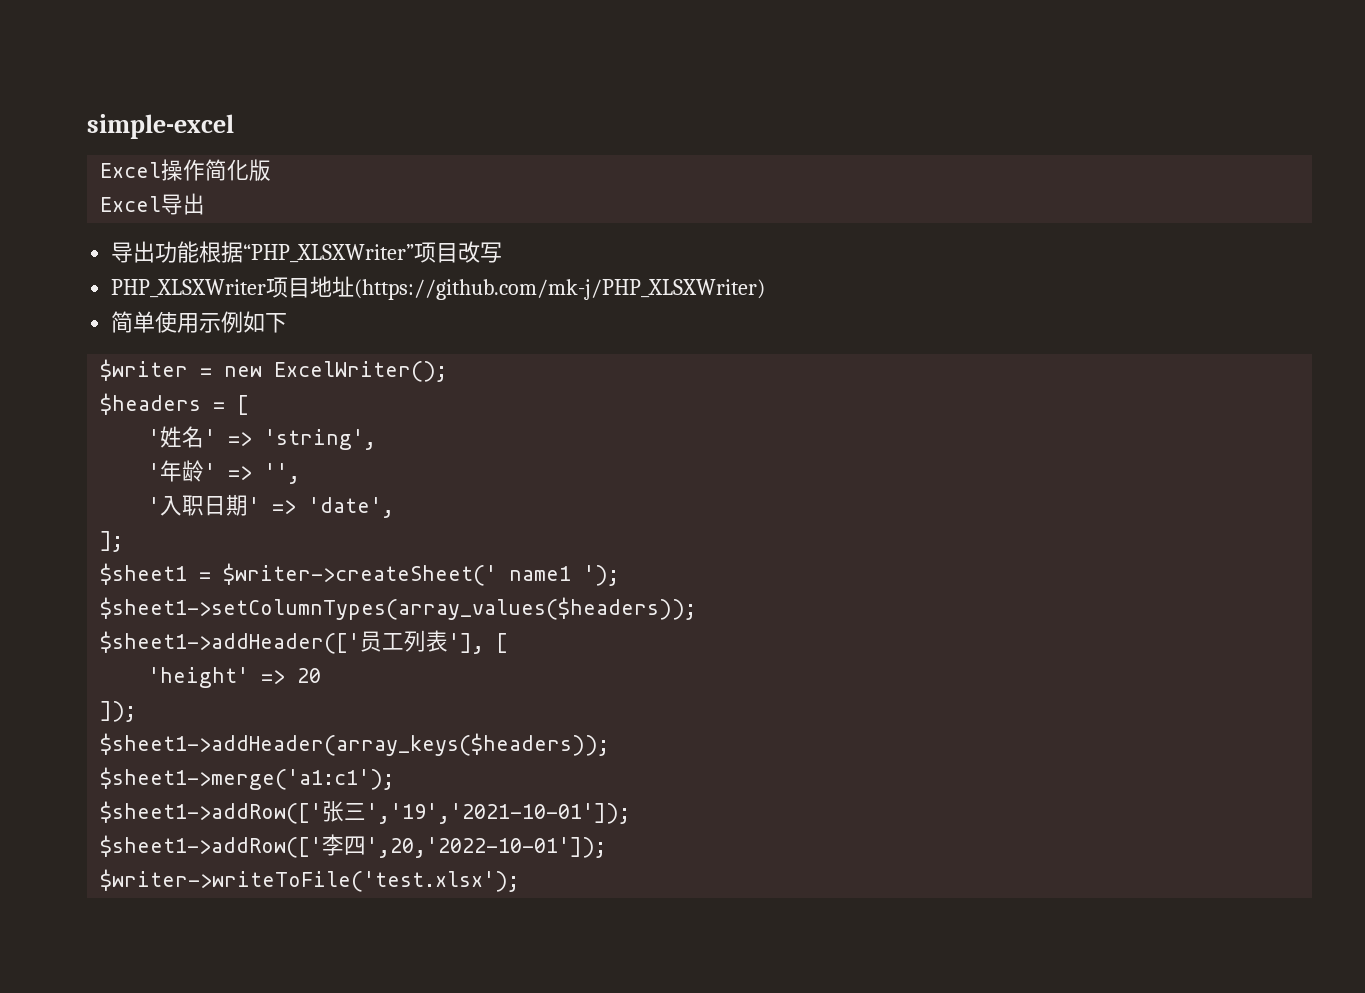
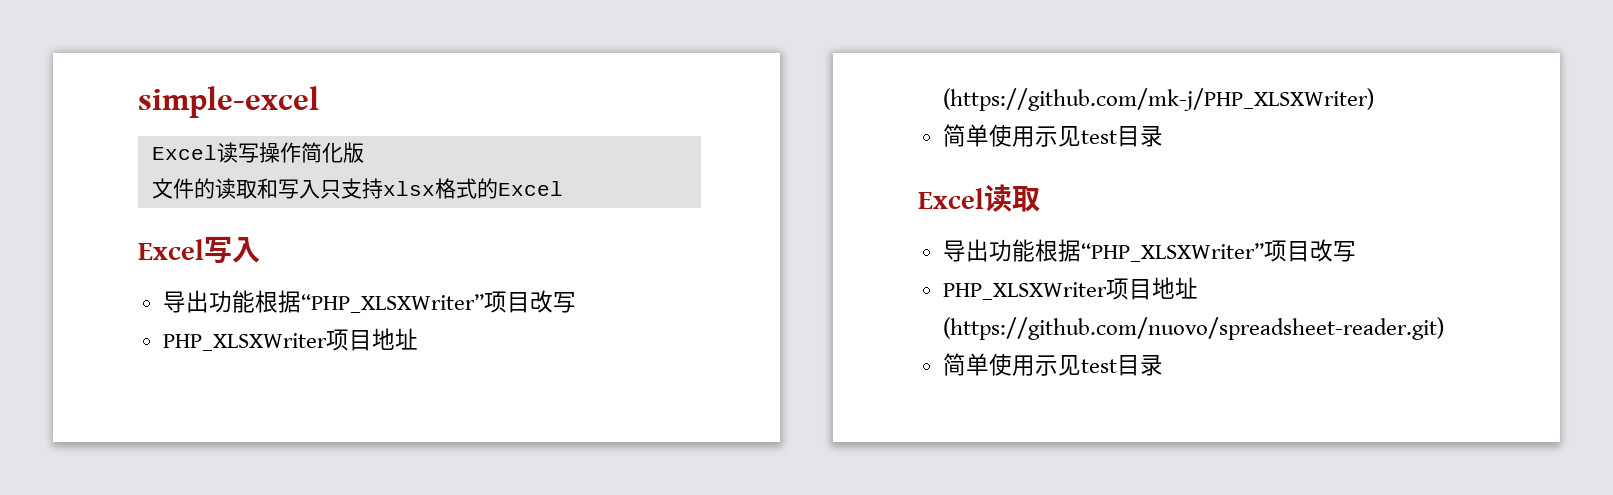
- Excel操作简化版
+ Excel读写操作简化版
- Excel导出
+ 文件的读取和写入只支持xlsx格式的Excel
+ Excel写入
  PHP_XLSXWriter项目地址(https://github.com/mk-j/PHP_XLSXWriter)
- 简单使用示例如下
- $writer = new ExcelWriter();
- $headers = [
- '姓名' => 'string',
- '年龄' => '',
- '入职日期' => 'date',
- ];
- $sheet1 = $writer->createSheet(' name1 ');
- $sheet1->setColumnTypes(array_values($headers));
- $sheet1->addHeader(['员工列表'], [
- 'height' => 20
- ]);
- $sheet1->addHeader(array_keys($headers));
- $sheet1->merge('a1:c1');
- $sheet1->addRow(['张三','19','2021-10-01']);
- $sheet1->addRow(['李四',20,'2022-10-01']);
- $writer->writeToFile('test.xlsx');
+ 简单使用示见test目录
+ Excel读取
+ 导出功能根据“PHP_XLSXWriter”项目改写
+ PHP_XLSXWriter项目地址(https://github.com/nuovo/spreadsheet-reader.git)
+ 简单使用示见test目录

